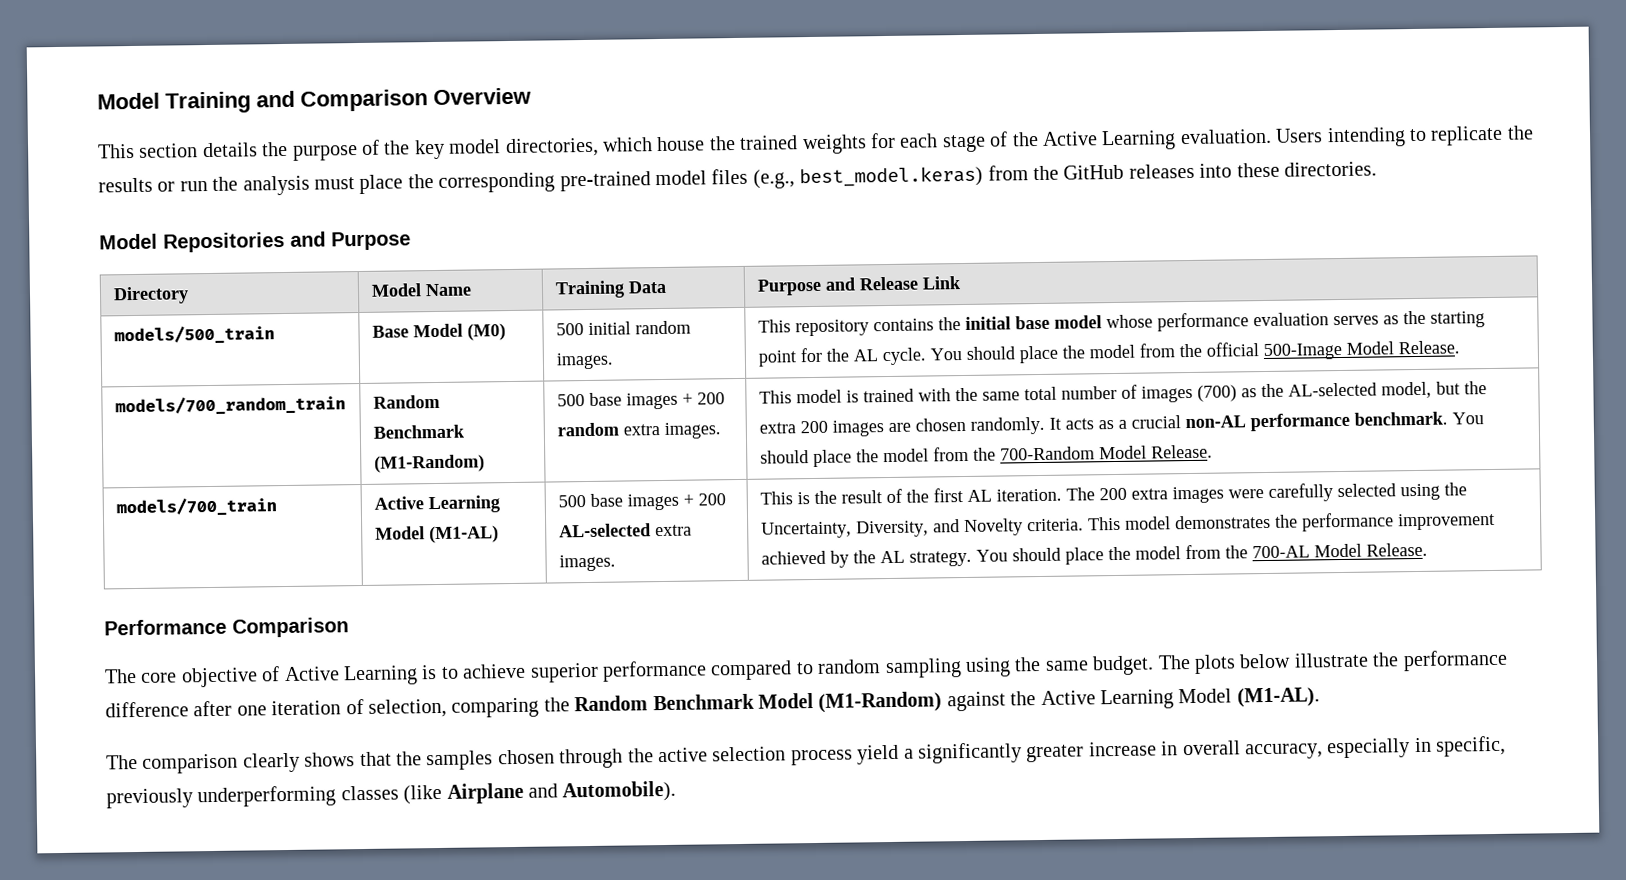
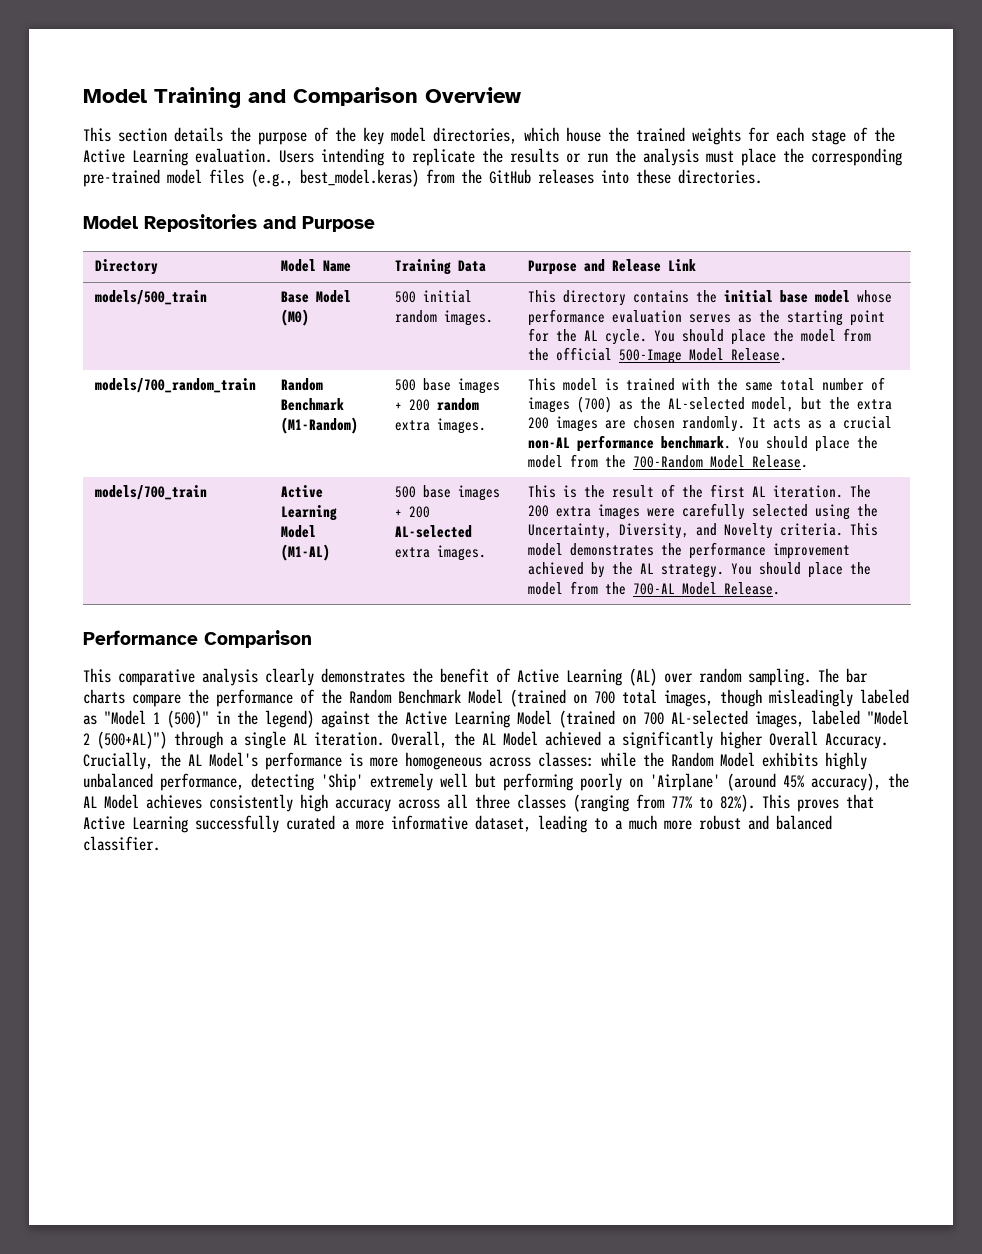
- models/500_train | Base Model (M0) | 500 initial random images. | This repository contains the initial base model whose performance evaluation serves as the starting point for the AL cycle. You should place the model from the official 500-Image Model Release.
+ models/500_train | Base Model (M0) | 500 initial random images. | This directory contains the initial base model whose performance evaluation serves as the starting point for the AL cycle. You should place the model from the official 500-Image Model Release.
- The core objective of Active Learning is to achieve superior performance compared to random sampling using the same budget. The plots below illustrate the performance difference after one iteration of selection, comparing the Random Benchmark Model (M1-Random) against the Active Learning Model (M1-AL).
- The comparison clearly shows that the samples chosen through the active selection process yield a significantly greater increase in overall accuracy, especially in specific, previously underperforming classes (like Airplane and Automobile).
+ This comparative analysis clearly demonstrates the benefit of Active Learning (AL) over random sampling. The bar charts compare the performance of the Random Benchmark Model (trained on 700 total images, though misleadingly labeled as "Model 1 (500)" in the legend) against the Active Learning Model (trained on 700 AL-selected images, labeled "Model 2 (500+AL)") through a single AL iteration. Overall, the AL Model achieved a significantly higher Overall Accuracy. Crucially, the AL Model's performance is more homogeneous across classes: while the Random Model exhibits highly unbalanced performance, detecting 'Ship' extremely well but performing poorly on 'Airplane' (around 45% accuracy), the AL Model achieves consistently high accuracy across all three classes (ranging from 77% to 82%). This proves that Active Learning successfully curated a more informative dataset, leading to a much more robust and balanced classifier.

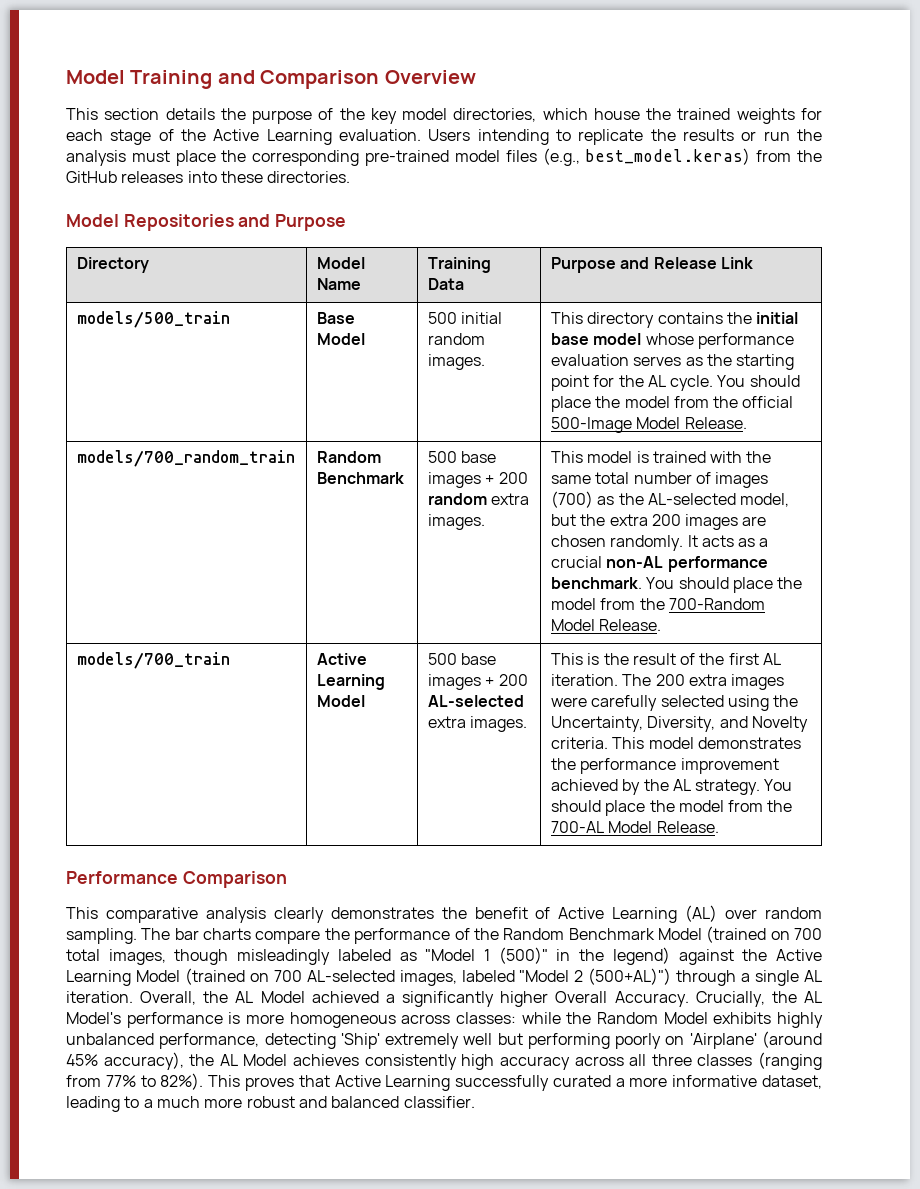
- models/500_train | Base Model (M0) | 500 initial random images. | This directory contains the initial base model whose performance evaluation serves as the starting point for the AL cycle. You should place the model from the official 500-Image Model Release.
+ models/500_train | Base Model | 500 initial random images. | This directory contains the initial base model whose performance evaluation serves as the starting point for the AL cycle. You should place the model from the official 500-Image Model Release.
- models/700_random_train | Random Benchmark (M1-Random)
+ models/700_random_train | Random Benchmark
- models/700_train | Active Learning Model (M1-AL)
+ models/700_train | Active Learning Model

